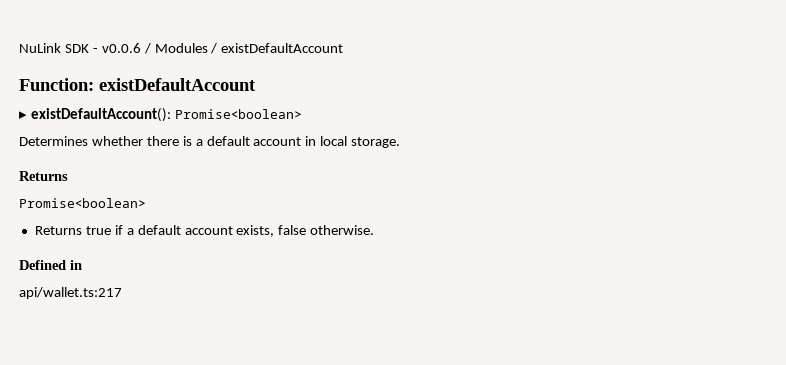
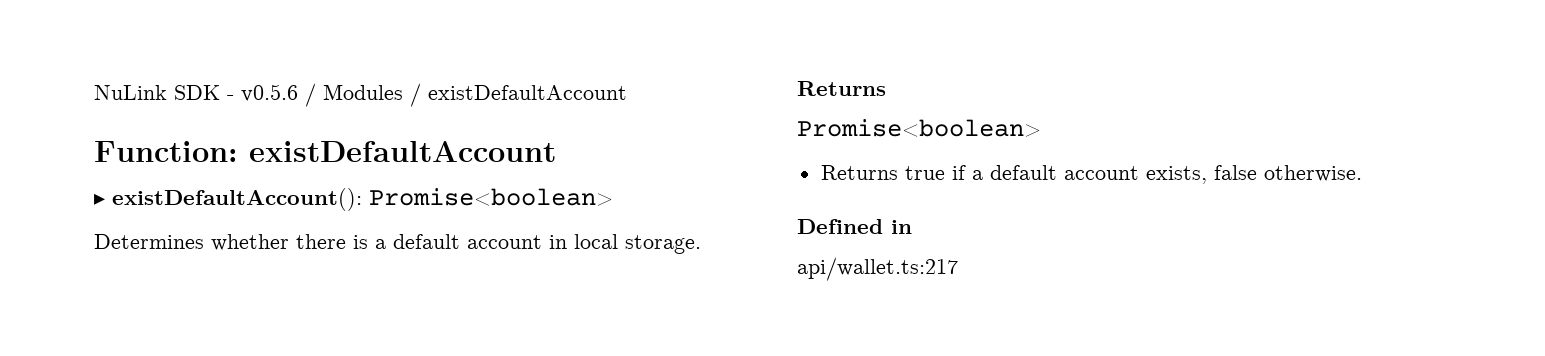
- NuLink SDK - v0.0.6 / Modules / existDefaultAccount
+ NuLink SDK - v0.5.6 / Modules / existDefaultAccount

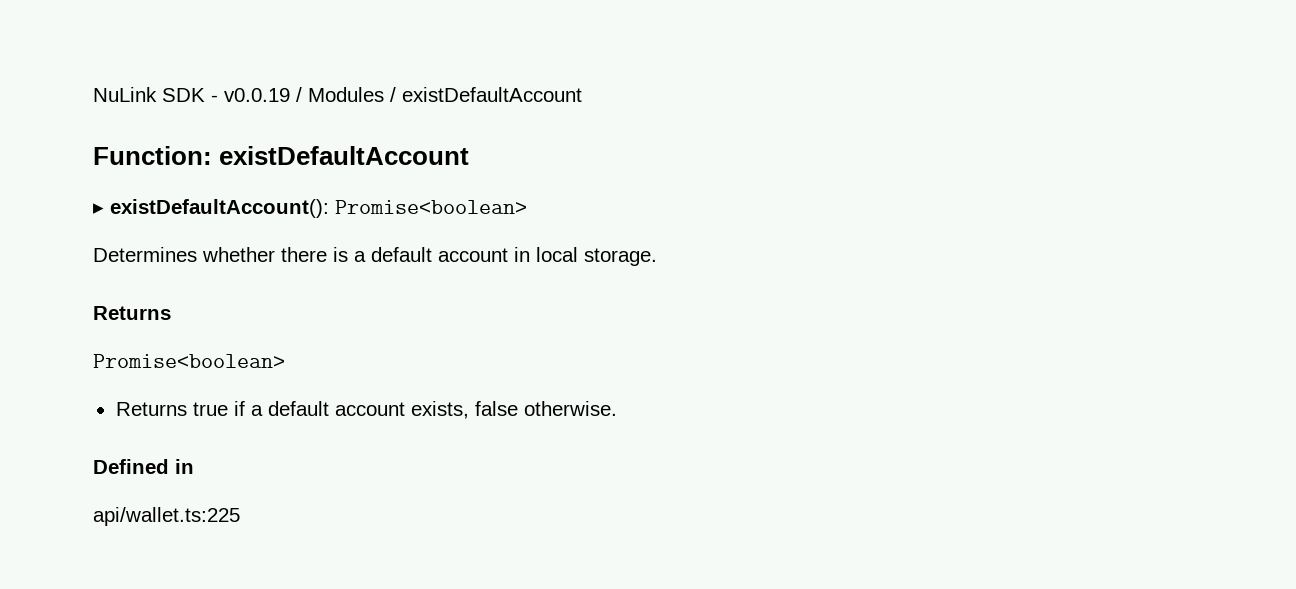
- NuLink SDK - v0.5.6 / Modules / existDefaultAccount
+ NuLink SDK - v0.0.19 / Modules / existDefaultAccount
- api/wallet.ts:217
+ api/wallet.ts:225

